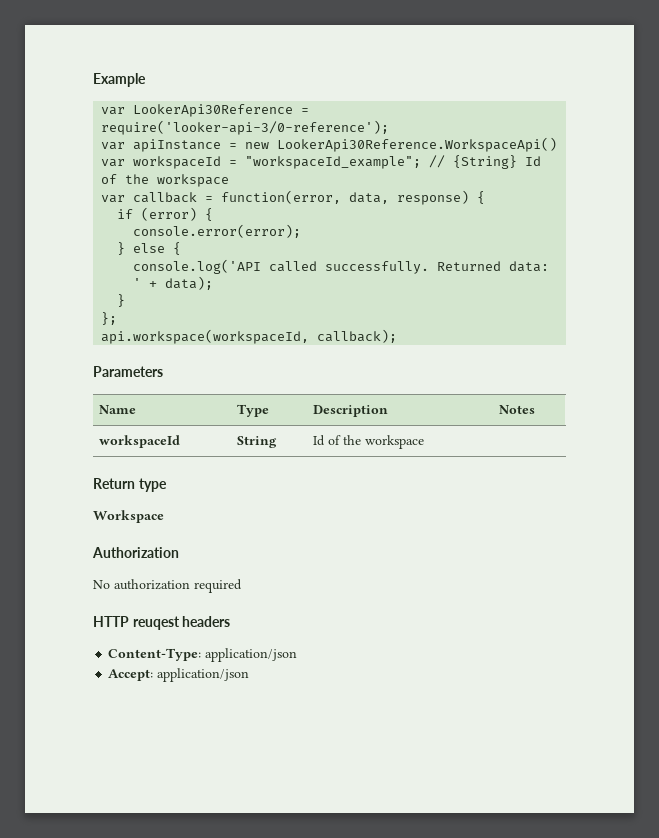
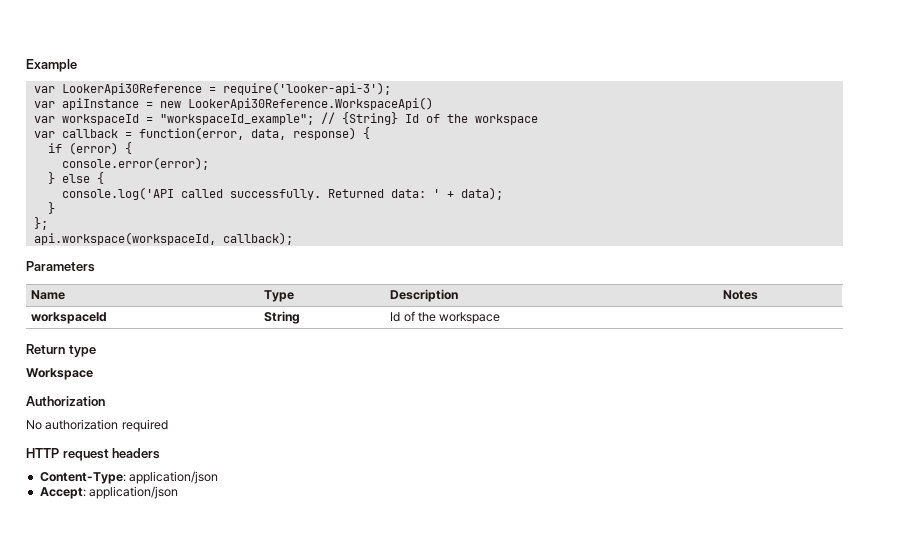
- var LookerApi30Reference = require('looker-api-3/0-reference');
+ var LookerApi30Reference = require('looker-api-3');
- HTTP reuqest headers
+ HTTP request headers

